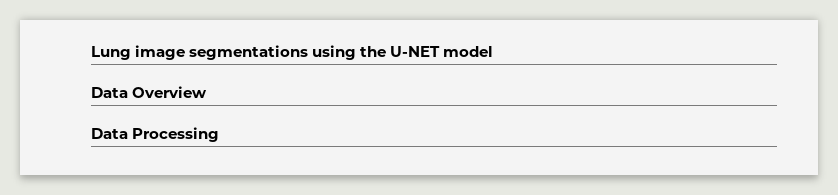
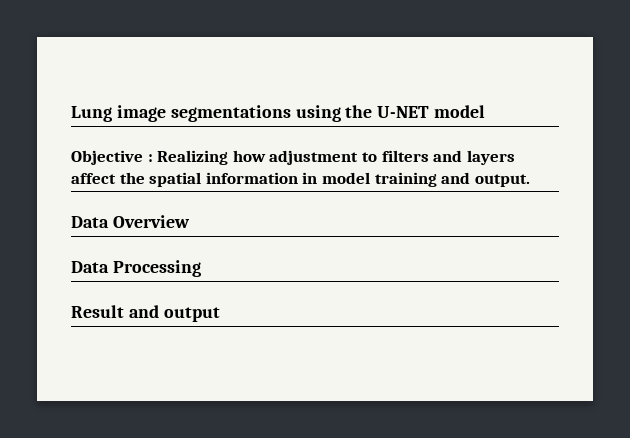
+ Objective : Realizing how adjustment to filters and layers affect the spatial information in model training and output.
+ Result and output

